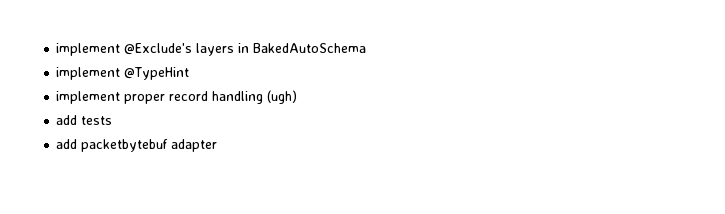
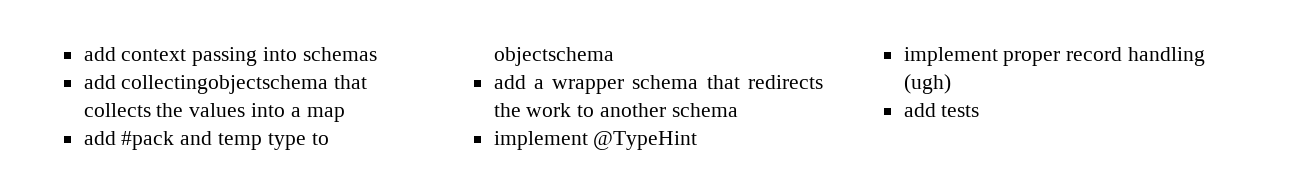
- implement @Exclude's layers in BakedAutoSchema
+ add context passing into schemas
+ add collectingobjectschema that collects the values into a map
+ add #pack and temp type to objectschema
+ add a wrapper schema that redirects the work to another schema
- add packetbytebuf adapter

